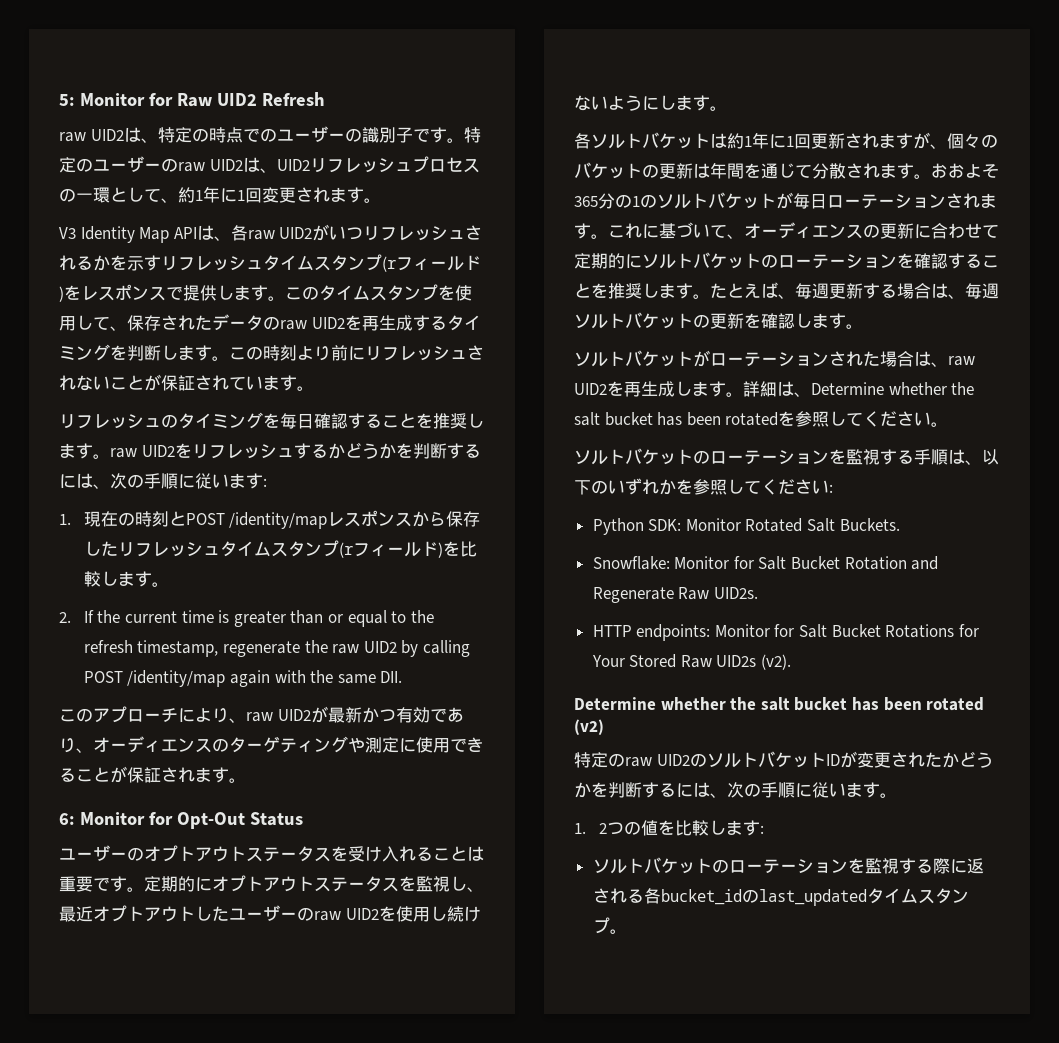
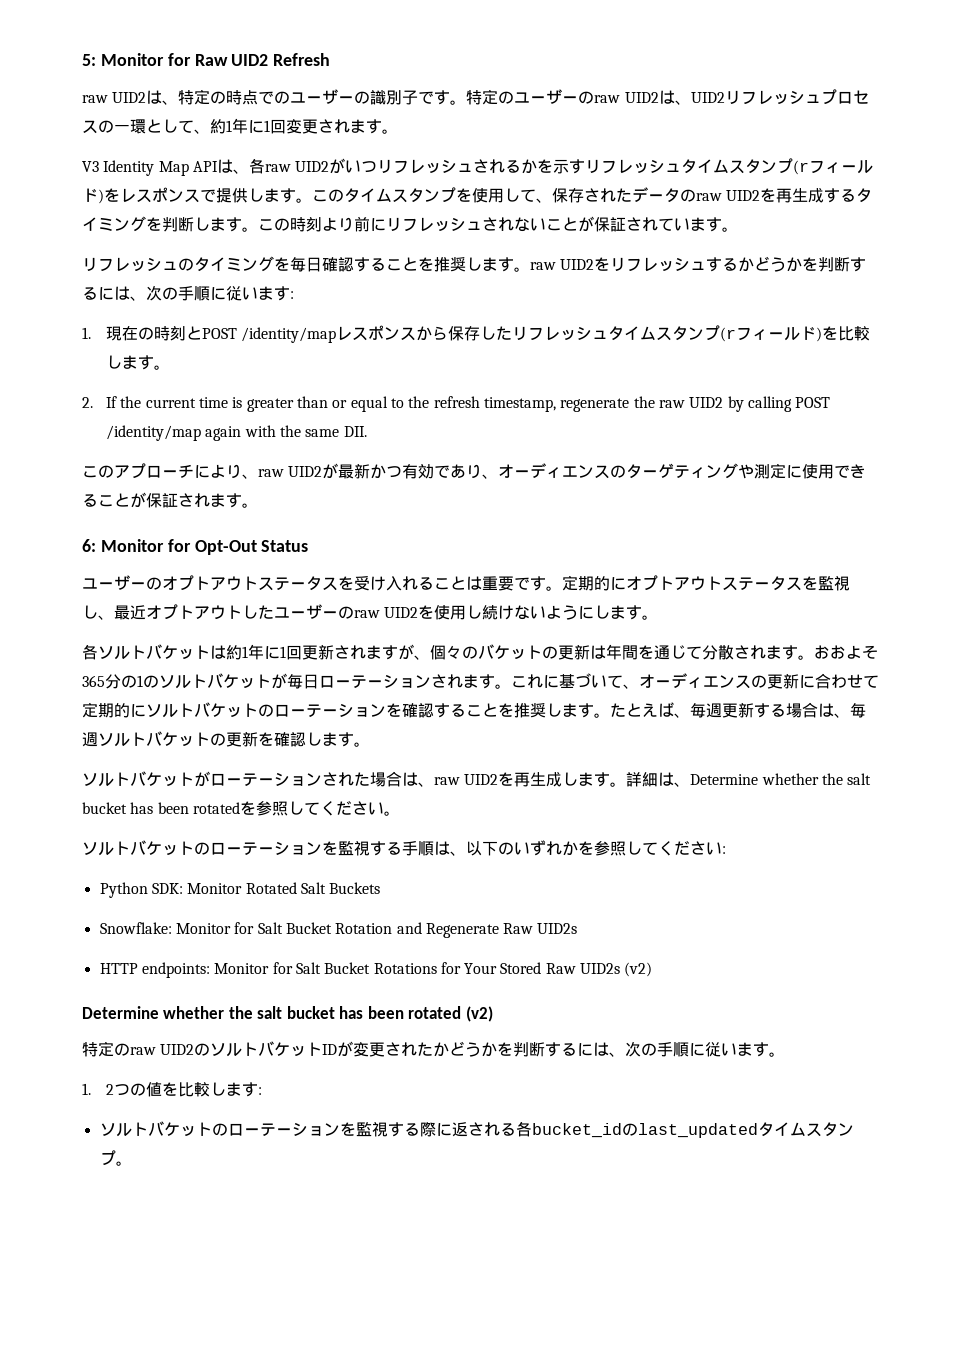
- Python SDK: Monitor Rotated Salt Buckets.
+ Python SDK: Monitor Rotated Salt Buckets
- Snowflake: Monitor for Salt Bucket Rotation and Regenerate Raw UID2s.
+ Snowflake: Monitor for Salt Bucket Rotation and Regenerate Raw UID2s
- HTTP endpoints: Monitor for Salt Bucket Rotations for Your Stored Raw UID2s (v2).
+ HTTP endpoints: Monitor for Salt Bucket Rotations for Your Stored Raw UID2s (v2)

